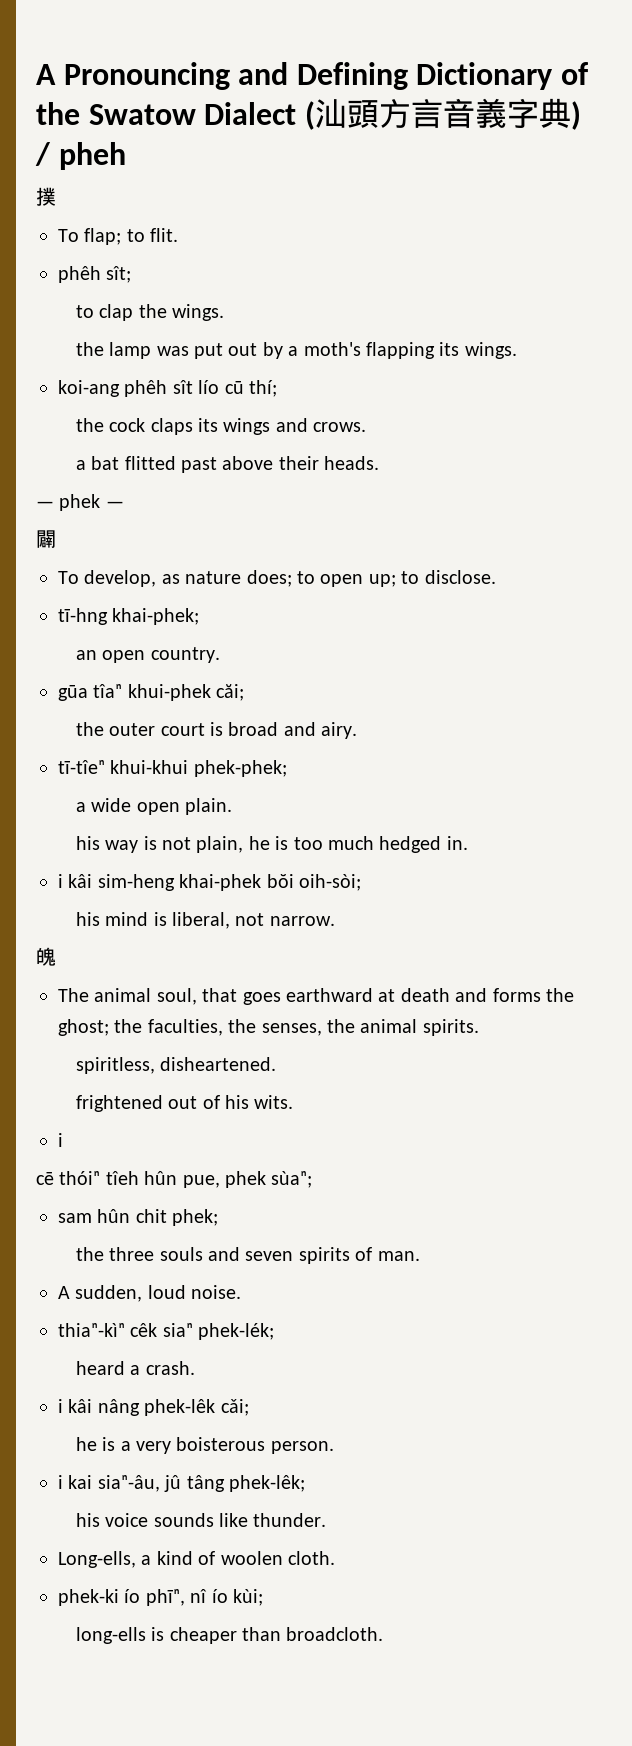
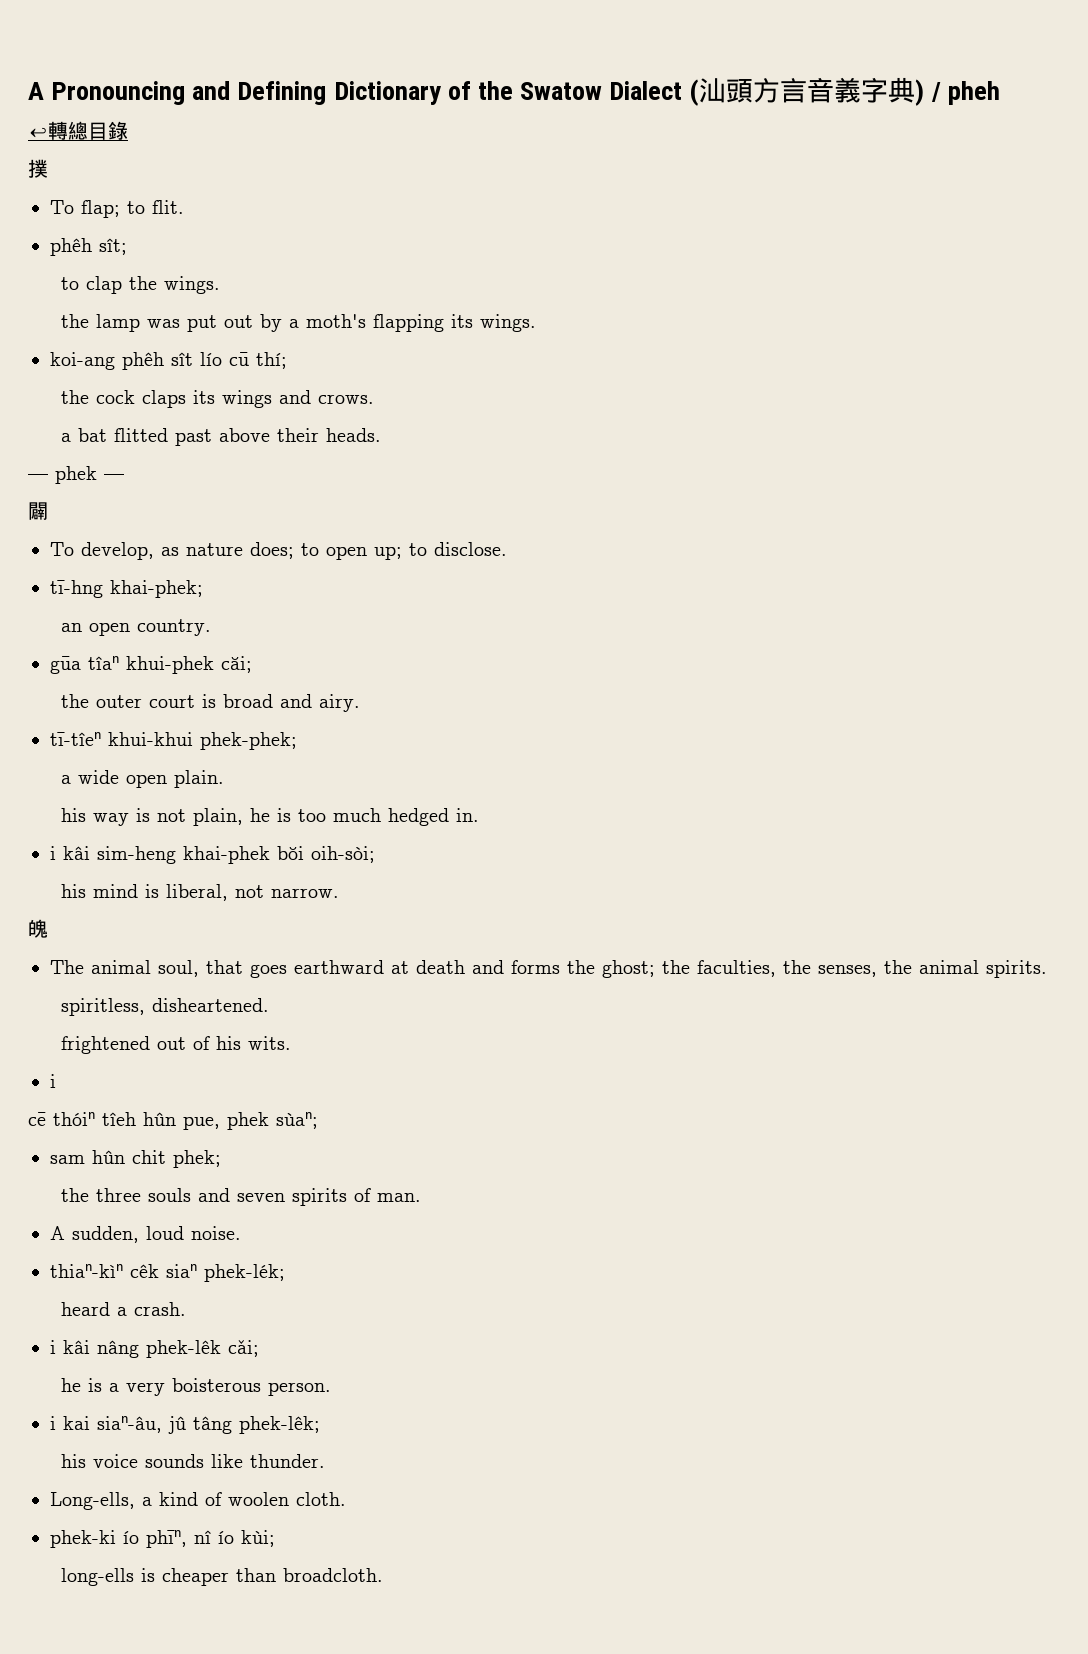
+ ↩轉總目錄

